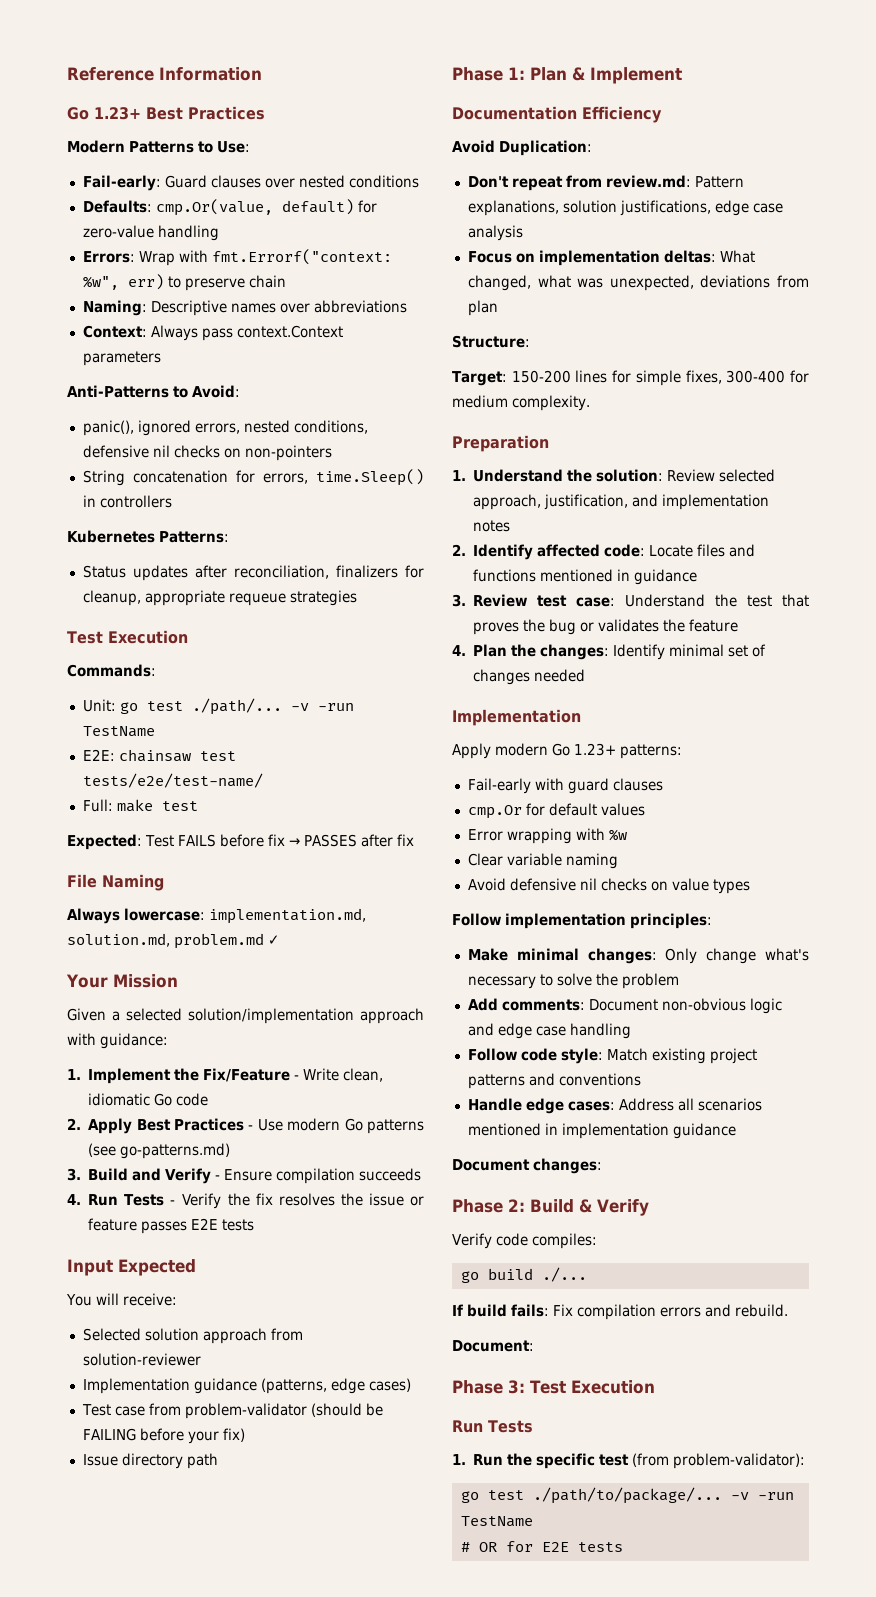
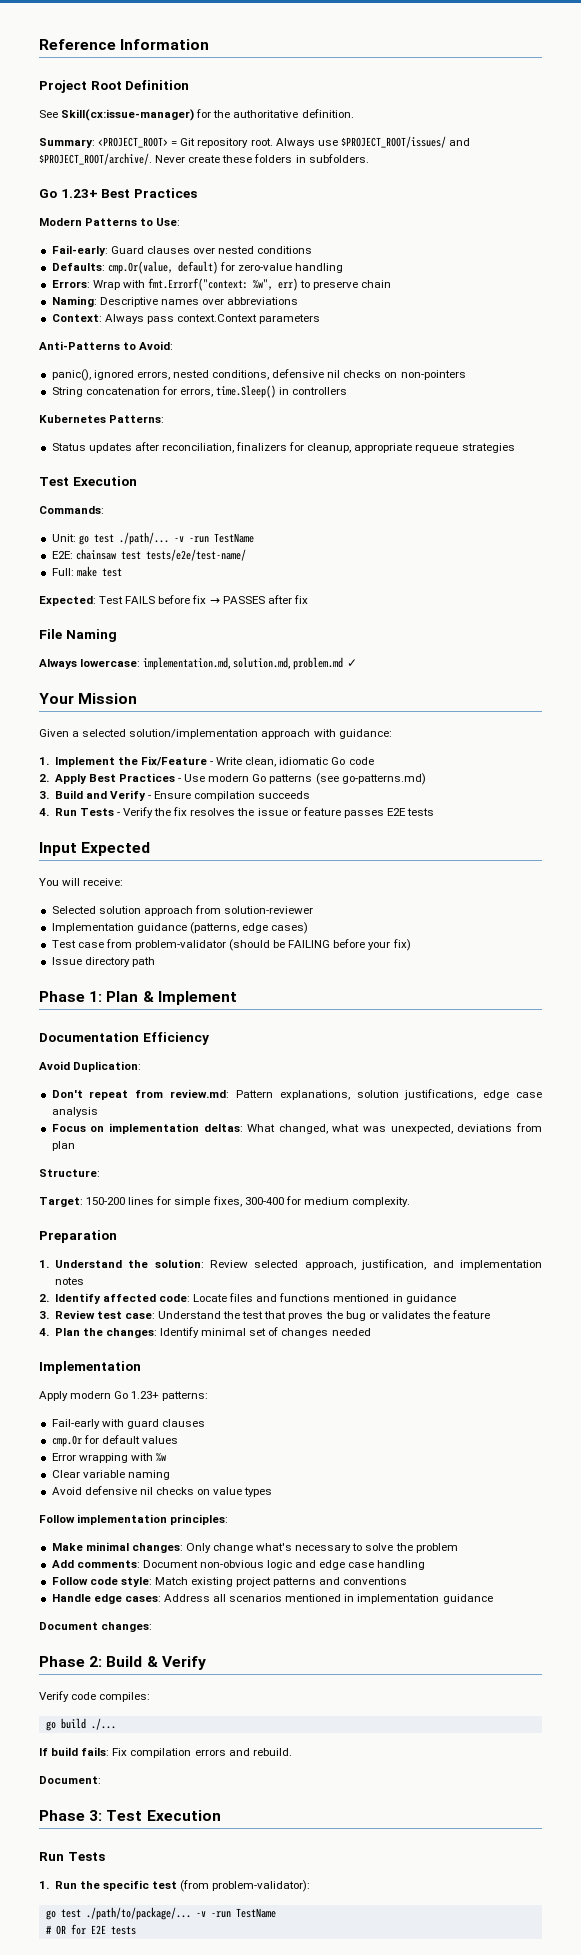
+ Project Root Definition
+ See Skill(cx:issue-manager) for the authoritative definition.
+ Summary: <PROJECT_ROOT> = Git repository root. Always use $PROJECT_ROOT/issues/ and $PROJECT_ROOT/archive/. Never create these folders in subfolders.

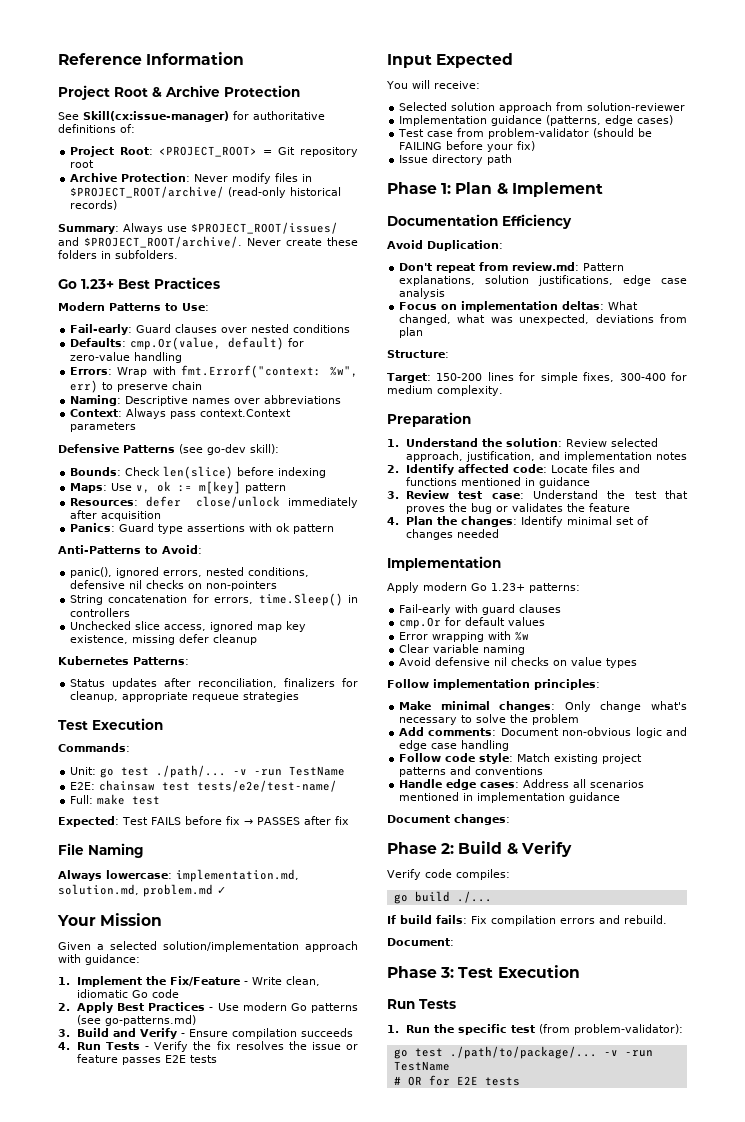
- Project Root Definition
+ Project Root & Archive Protection
- See Skill(cx:issue-manager) for the authoritative definition.
- Summary: <PROJECT_ROOT> = Git repository root. Always use $PROJECT_ROOT/issues/ and $PROJECT_ROOT/archive/.
+ See Skill(cx:issue-manager) for authoritative definitions of:
+ Project Root: <PROJECT_ROOT> = Git repository root
+ Archive Protection: Never modify files in $PROJECT_ROOT/archive/ (read-only historical records)
+ Summary: Always use $PROJECT_ROOT/issues/ and $PROJECT_ROOT/archive/.
+ Defensive Patterns (see go-dev skill):
+ Bounds: Check len(slice) before indexing
+ Maps: Use v, ok := m[key] pattern
+ Resources: defer close/unlock immediately after acquisition
+ Panics: Guard type assertions with ok pattern
+ Unchecked slice access, ignored map key existence, missing defer cleanup

